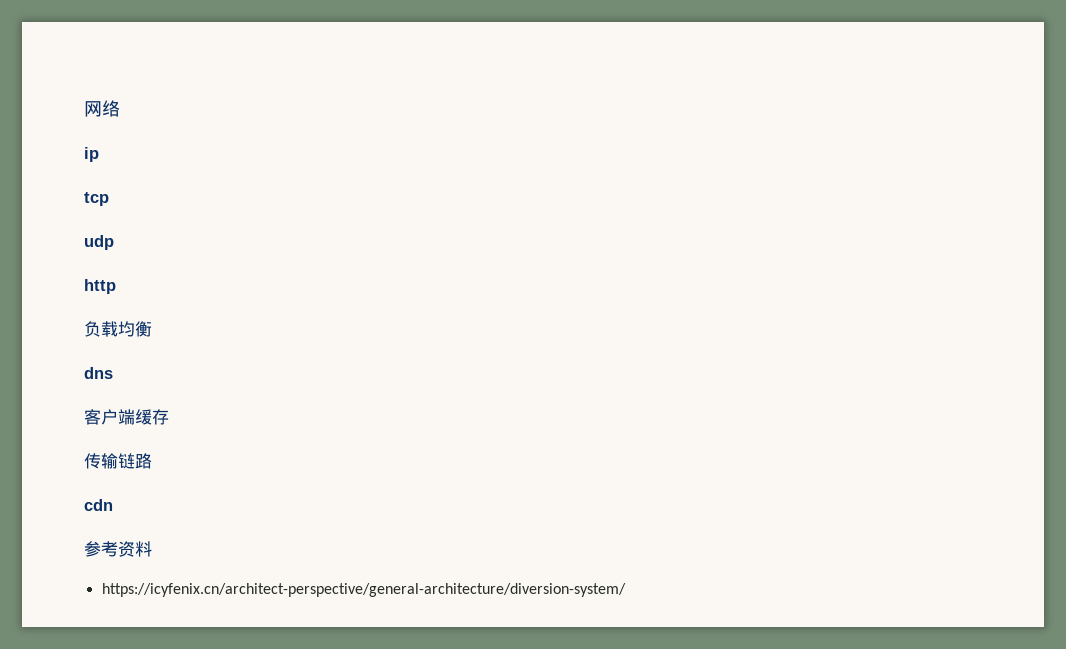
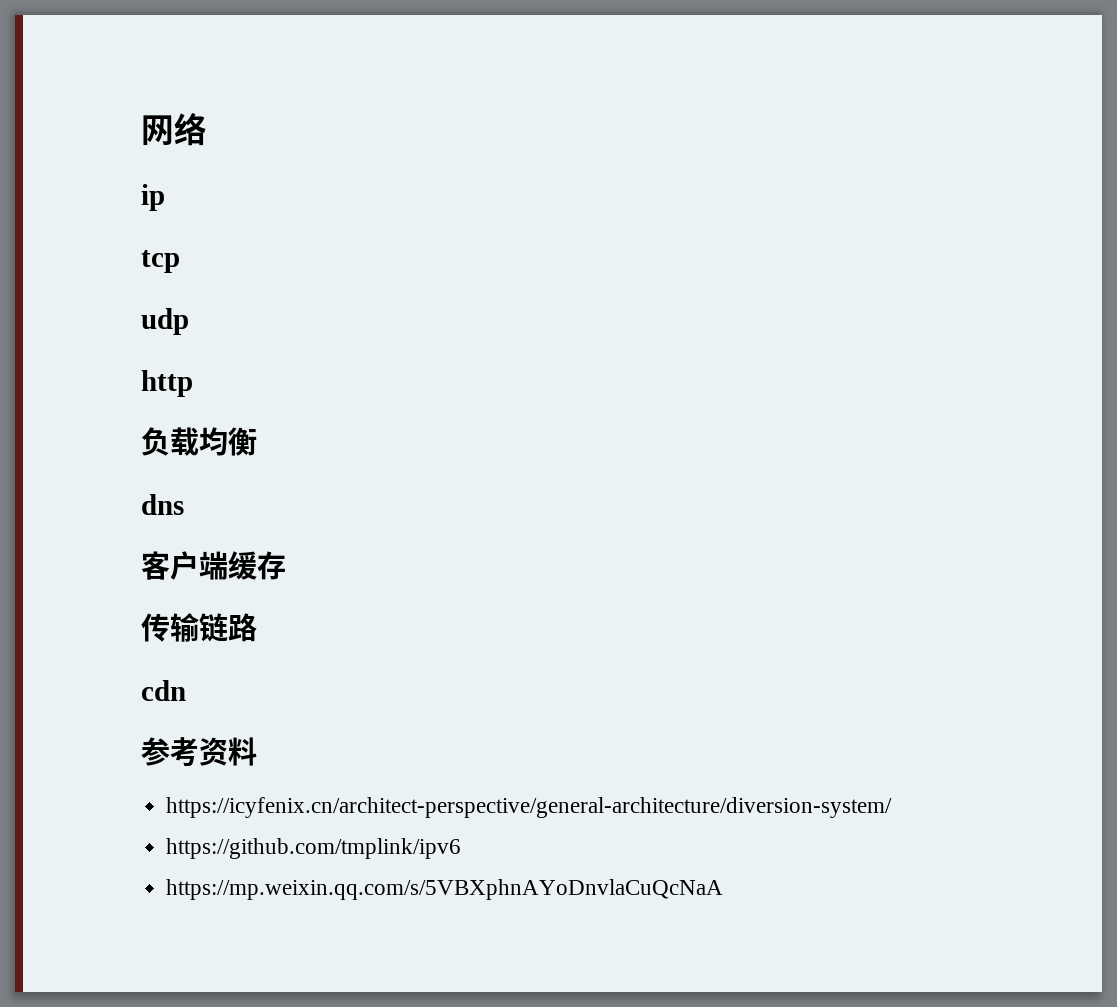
+ https://github.com/tmplink/ipv6
+ https://mp.weixin.qq.com/s/5VBXphnAYoDnvlaCuQcNaA

